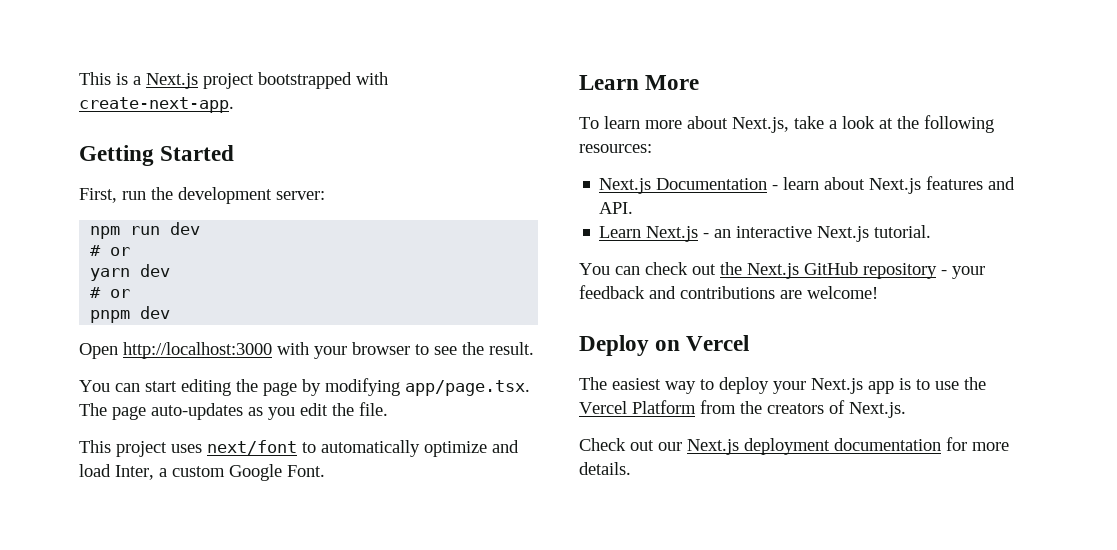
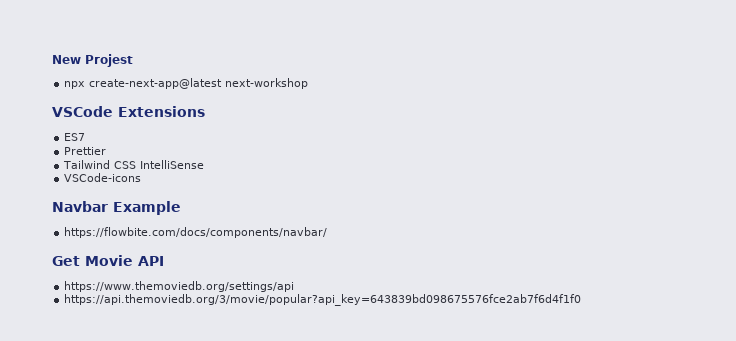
- This is a Next.js project bootstrapped with create-next-app.
- Getting Started
- First, run the development server:
- npm run dev
- # or
- yarn dev
- # or
- pnpm dev
- Open http://localhost:3000 with your browser to see the result.
- You can start editing the page by modifying app/page.tsx. The page auto-updates as you edit the file.
- This project uses next/font to automatically optimize and load Inter, a custom Google Font.
- Learn More
- To learn more about Next.js, take a look at the following resources:
- Next.js Documentation - learn about Next.js features and API.
- Learn Next.js - an interactive Next.js tutorial.
- You can check out the Next.js GitHub repository - your feedback and contributions are welcome!
- Deploy on Vercel
- The easiest way to deploy your Next.js app is to use the Vercel Platform from the creators of Next.js.
- Check out our Next.js deployment documentation for more details.
+ New Projest
+ npx create-next-app@latest next-workshop
+ VSCode Extensions
+ ES7
+ Prettier
+ Tailwind CSS IntelliSense
+ VSCode-icons
+ Navbar Example
+ https://flowbite.com/docs/components/navbar/
+ Get Movie API
+ https://www.themoviedb.org/settings/api
+ https://api.themoviedb.org/3/movie/popular?api_key=643839bd098675576fce2ab7f6d4f1f0

